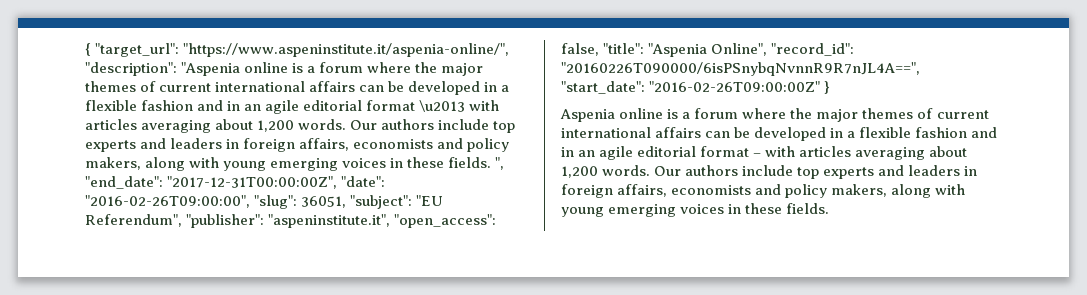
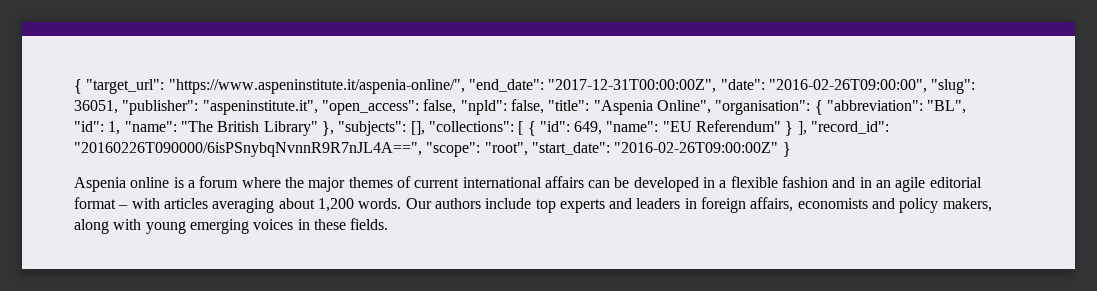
- { "target_url": "https://www.aspeninstitute.it/aspenia-online/", "description": "Aspenia online is a forum where the major themes of current international affairs can be developed in a flexible fashion and in an agile editorial format \u2013 with articles averaging about 1,200 words. Our authors include top experts and leaders in foreign affairs, economists and policy makers, along with young emerging voices in these fields. ", "end_date": "2017-12-31T00:00:00Z", "date": "2016-02-26T09:00:00", "slug": 36051, "subject": "EU Referendum", "publisher": "aspeninstitute.it", "open_access": false, "title": "Aspenia Online", "record_id": "20160226T090000/6isPSnybqNvnnR9R7nJL4A==", "start_date": "2016-02-26T09:00:00Z" }
+ { "target_url": "https://www.aspeninstitute.it/aspenia-online/", "end_date": "2017-12-31T00:00:00Z", "date": "2016-02-26T09:00:00", "slug": 36051, "publisher": "aspeninstitute.it", "open_access": false, "npld": false, "title": "Aspenia Online", "organisation": { "abbreviation": "BL", "id": 1, "name": "The British Library" }, "subjects": [], "collections": [ { "id": 649, "name": "EU Referendum" } ], "record_id": "20160226T090000/6isPSnybqNvnnR9R7nJL4A==", "scope": "root", "start_date": "2016-02-26T09:00:00Z" }

